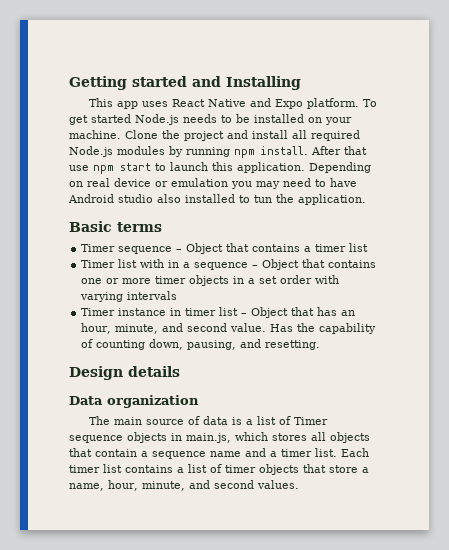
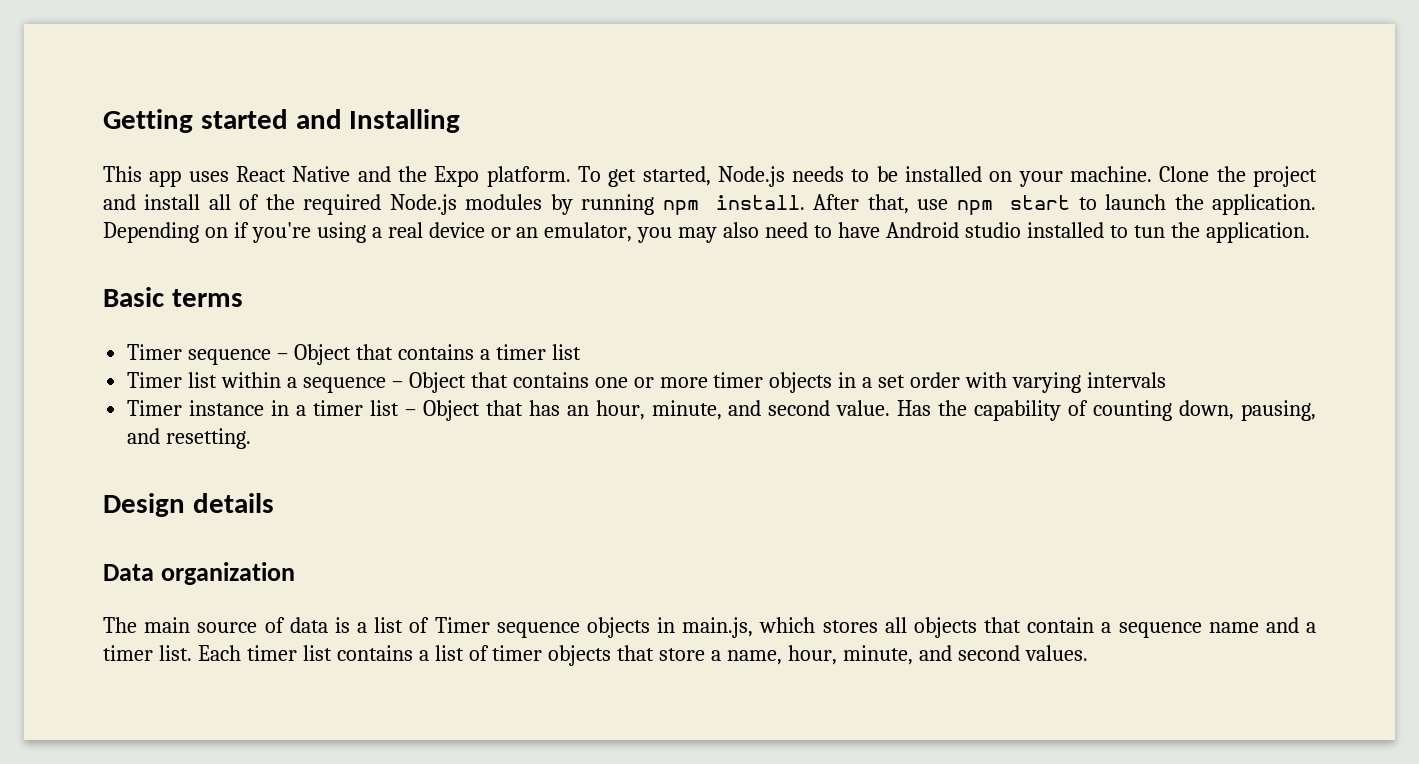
- This app uses React Native and Expo platform.
+ This app uses React Native and the Expo platform.
- To get started Node.js needs to be installed on your machine.
+ To get started, Node.js needs to be installed on your machine.
- Clone the project and install all required Node.js modules by running npm install.
+ Clone the project and install all of the required Node.js modules by running npm install.
- After that use npm start to launch this application.
+ After that, use npm start to launch the application.
- Depending on real device or emulation you may need to have Android studio also installed to tun the application.
+ Depending on if you're using a real device or an emulator, you may also need to have Android studio installed to tun the application.
- Timer list with in a sequence – Object that contains one or more timer objects in a set order with varying intervals
+ Timer list within a sequence – Object that contains one or more timer objects in a set order with varying intervals
- Timer instance in timer list – Object that has an hour, minute, and second value.
+ Timer instance in a timer list – Object that has an hour, minute, and second value.

